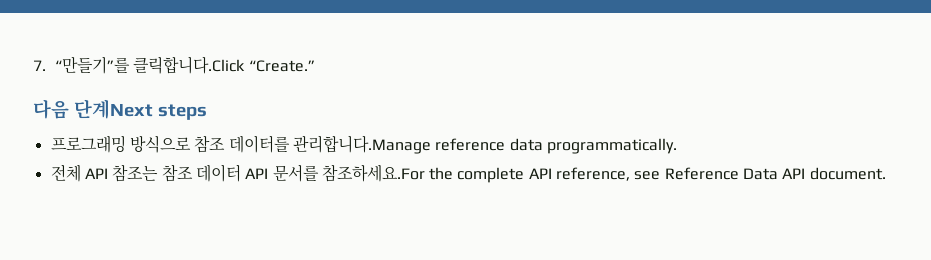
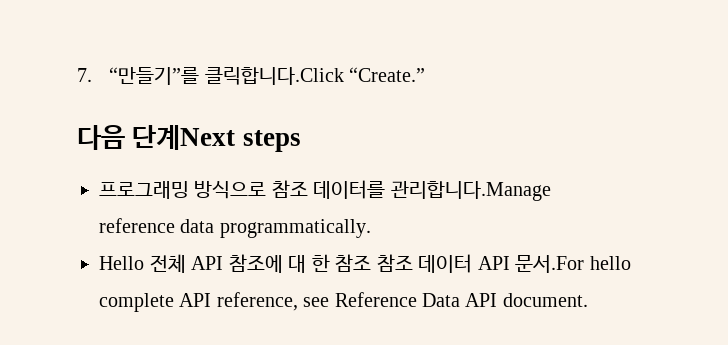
- 전체 API 참조는 참조 데이터 API 문서를 참조하세요.For the complete API reference, see Reference Data API document.
+ Hello 전체 API 참조에 대 한 참조 참조 데이터 API 문서.For hello complete API reference, see Reference Data API document.

